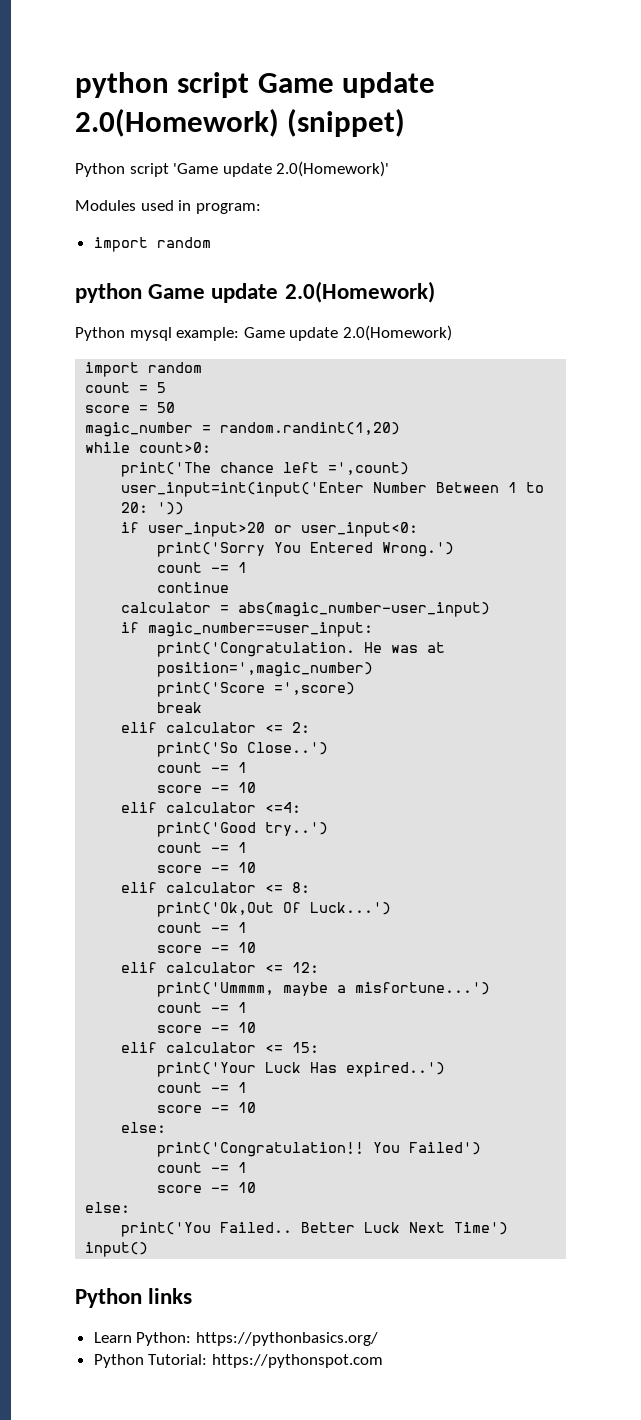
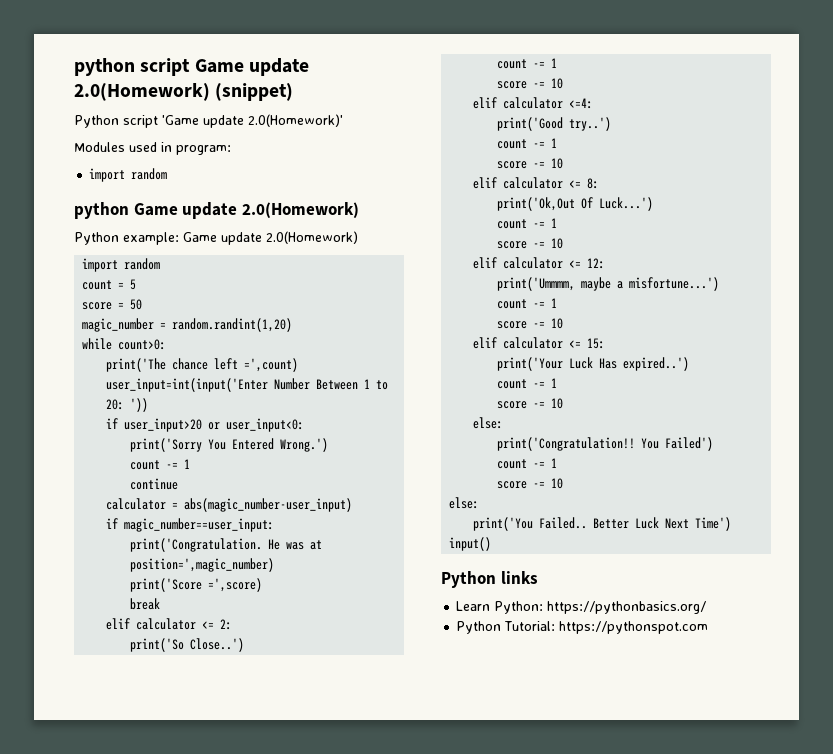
- Python mysql example: Game update 2.0(Homework)
+ Python example: Game update 2.0(Homework)

